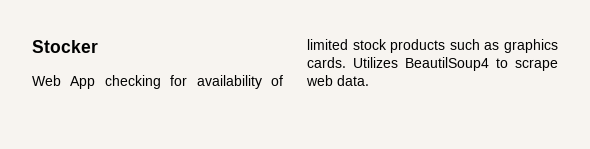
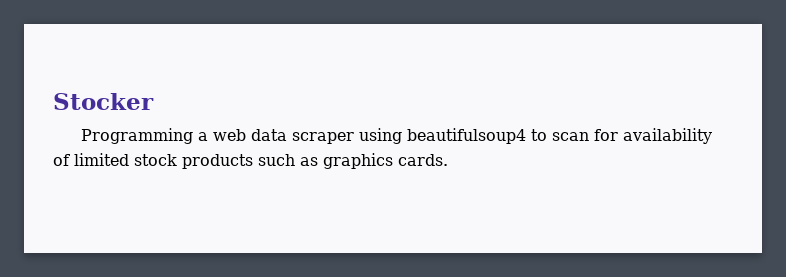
- Web App checking for availability of limited stock products such as graphics cards. Utilizes BeautilSoup4 to scrape web data.
+ Programming a web data scraper using beautifulsoup4 to scan for availability of limited stock products such as graphics cards.

